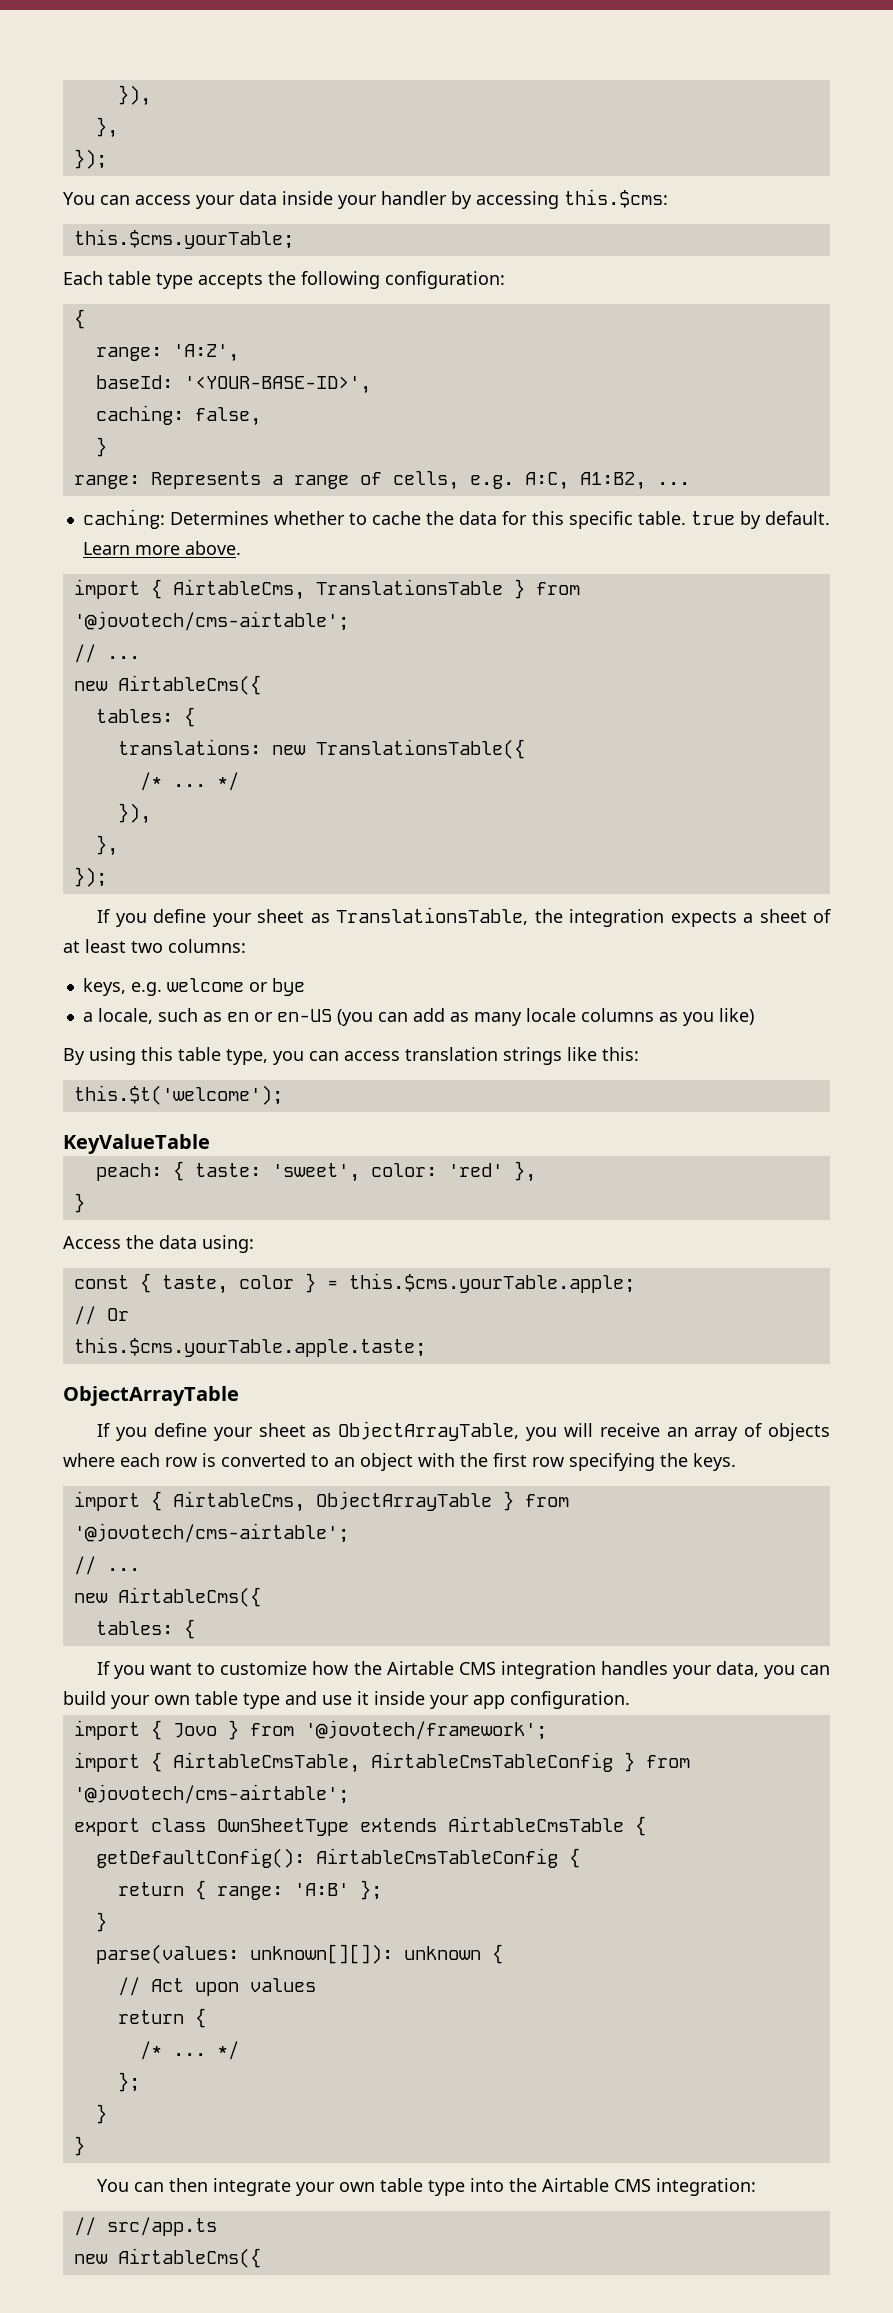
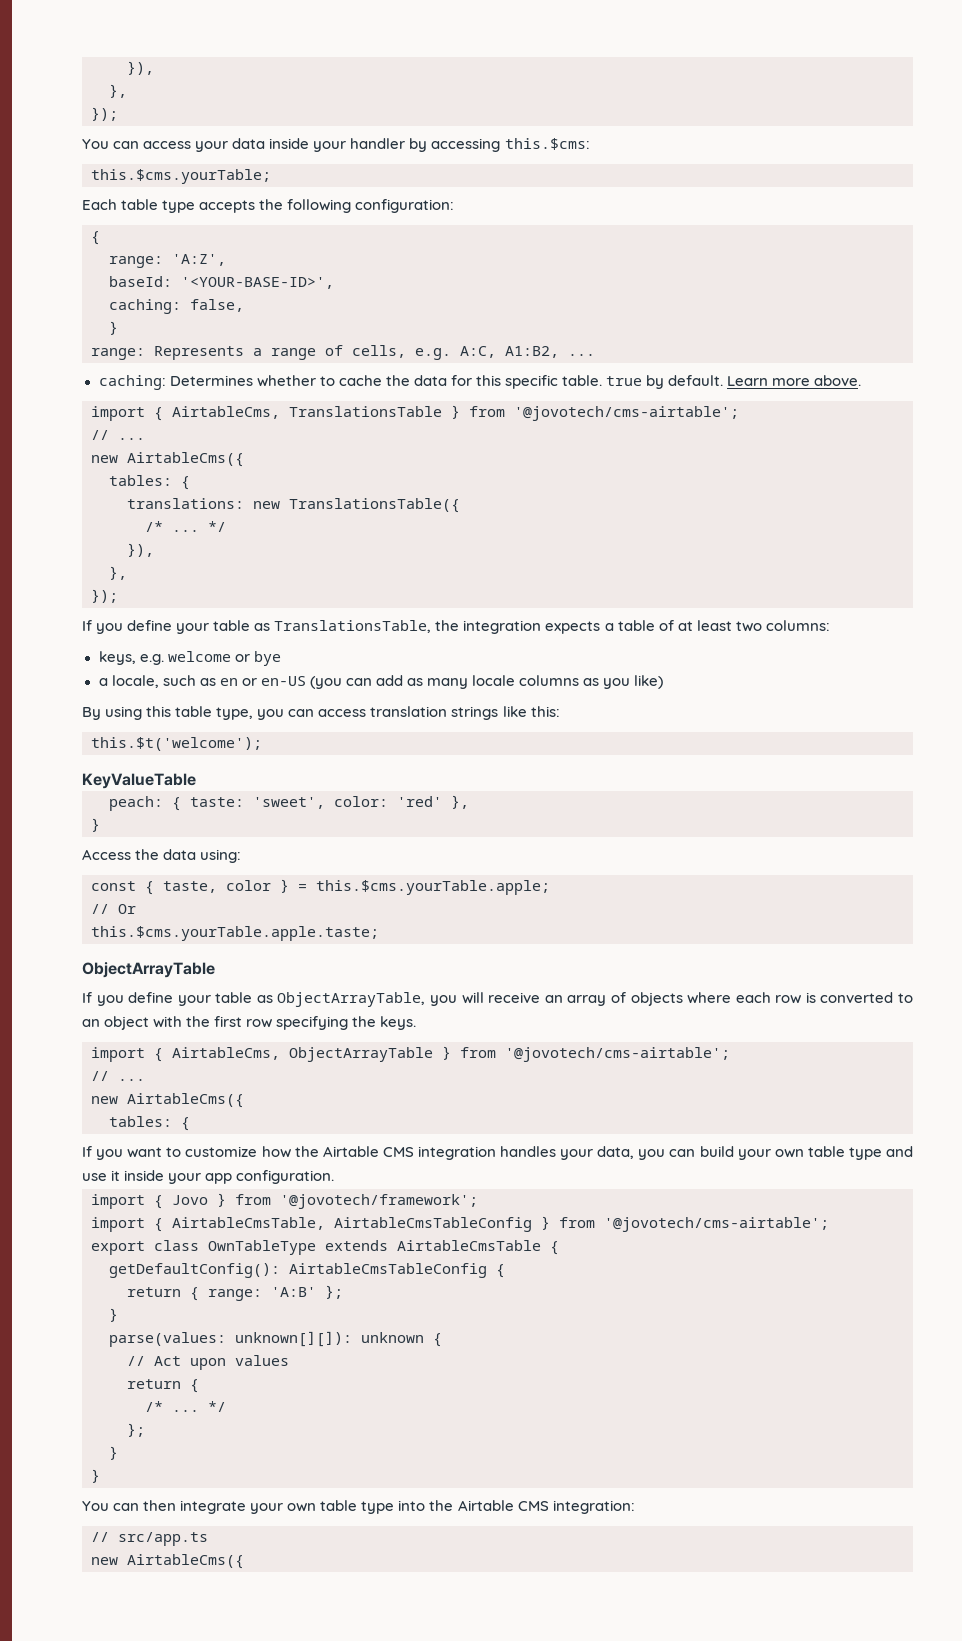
- If you define your sheet as TranslationsTable, the integration expects a sheet of at least two columns:
+ If you define your table as TranslationsTable, the integration expects a table of at least two columns:
- If you define your sheet as ObjectArrayTable, you will receive an array of objects where each row is converted to an object with the first row specifying the keys.
+ If you define your table as ObjectArrayTable, you will receive an array of objects where each row is converted to an object with the first row specifying the keys.
- export class OwnSheetType extends AirtableCmsTable {
+ export class OwnTableType extends AirtableCmsTable {

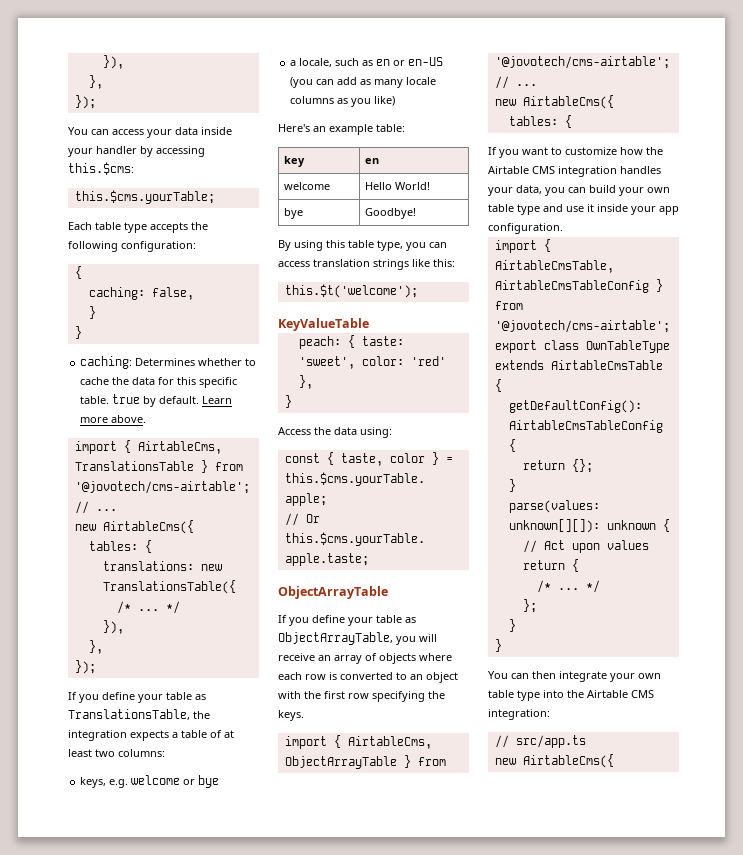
- range: 'A:Z',
- baseId: '<YOUR-BASE-ID>',
  caching: false,
  }
- range: Represents a range of cells, e.g. A:C, A1:B2, ...
+ }
+ Here's an example table:
+ key | en
+ welcome | Hello World!
+ bye | Goodbye!
- import { Jovo } from '@jovotech/framework';
- return { range: 'A:B' };
+ return {};

